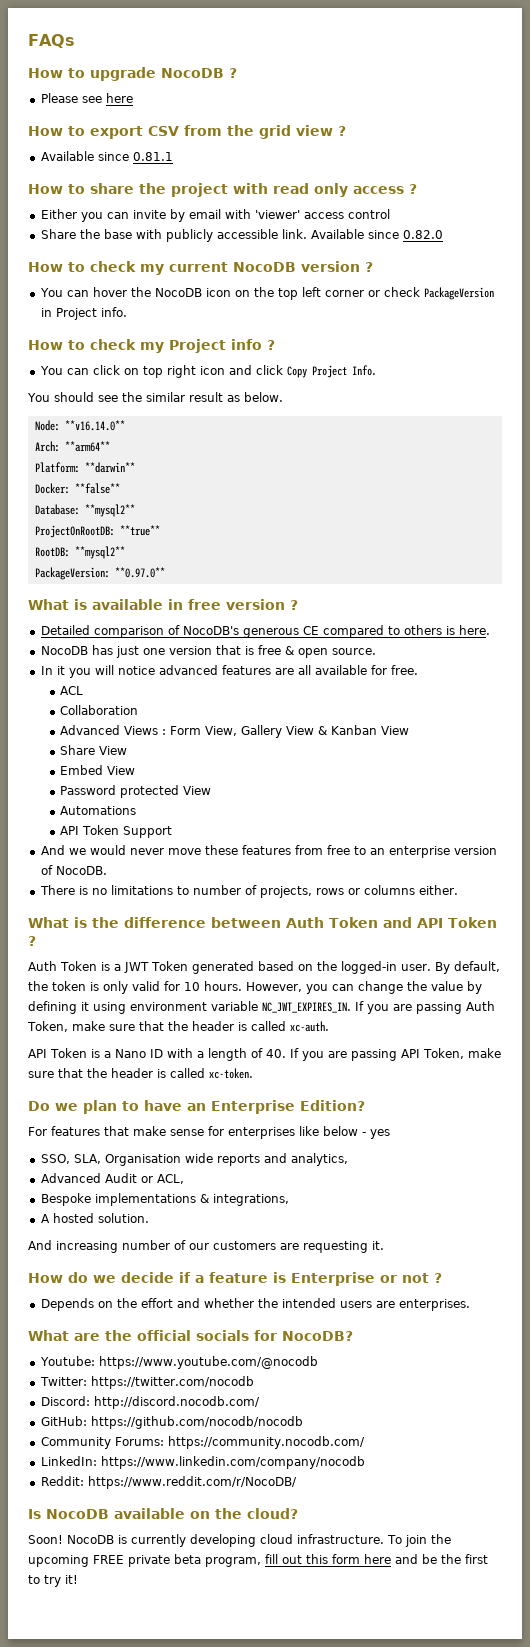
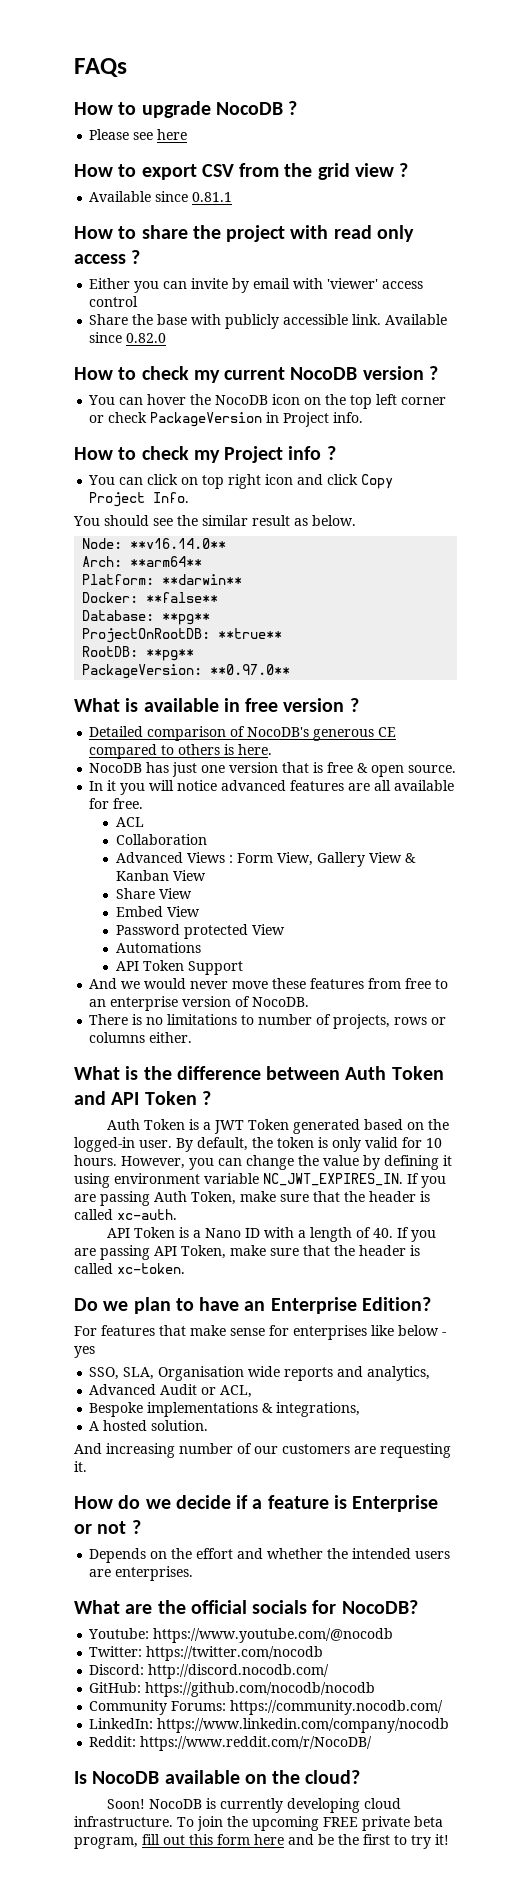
- Database: **mysql2**
+ Database: **pg**
- RootDB: **mysql2**
+ RootDB: **pg**

